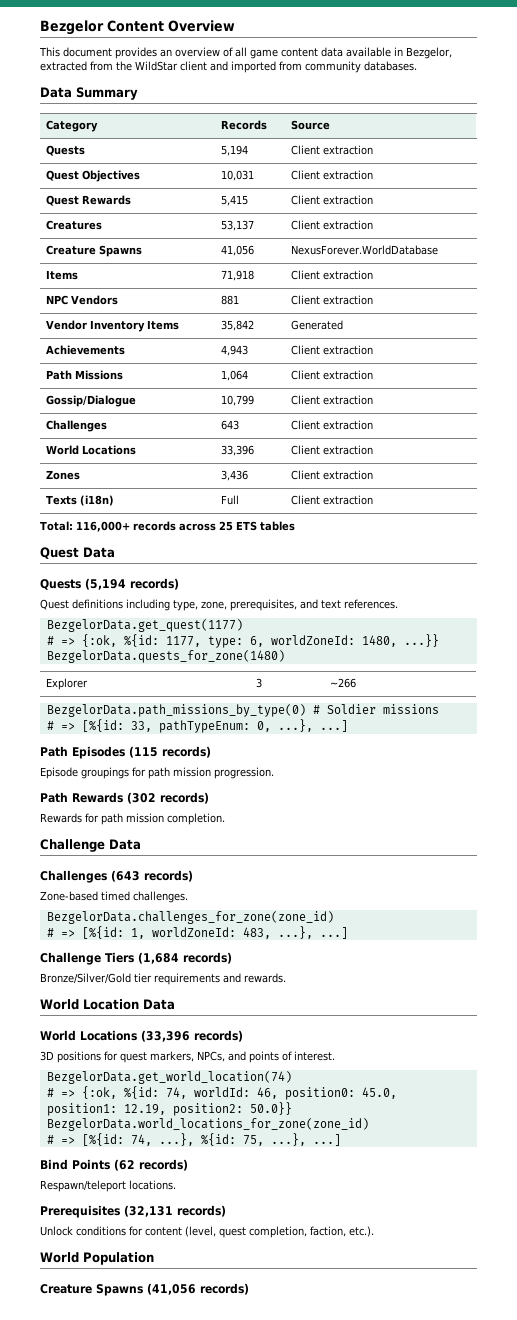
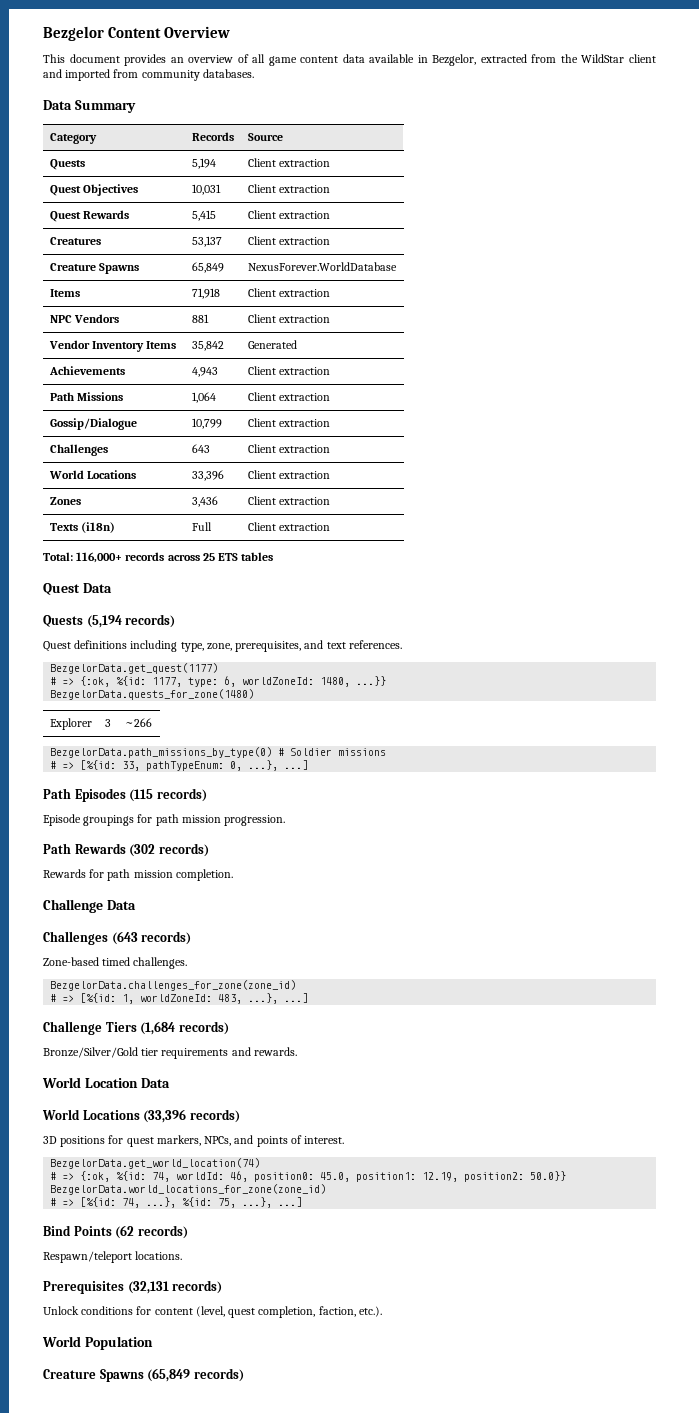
- Creature Spawns | 41,056 | NexusForever.WorldDatabase
+ Creature Spawns | 65,849 | NexusForever.WorldDatabase
- Creature Spawns (41,056 records)
+ Creature Spawns (65,849 records)

